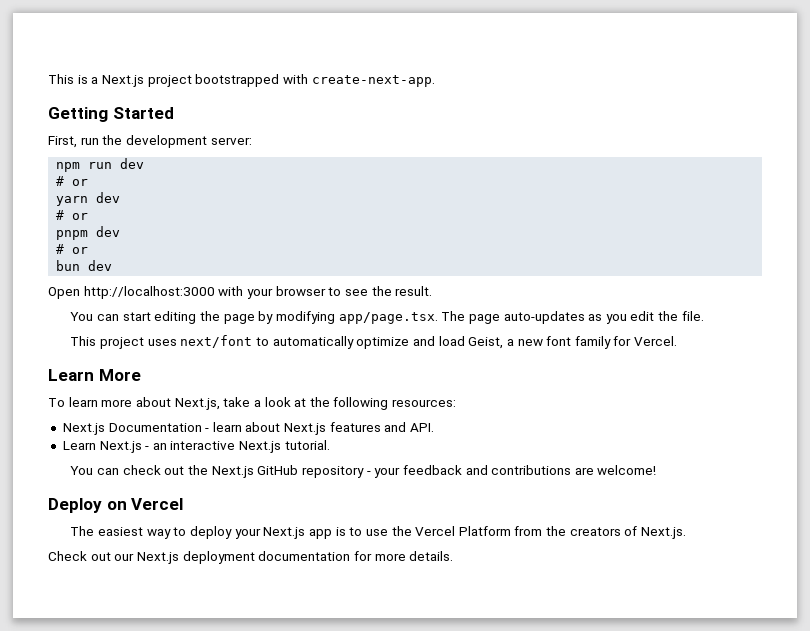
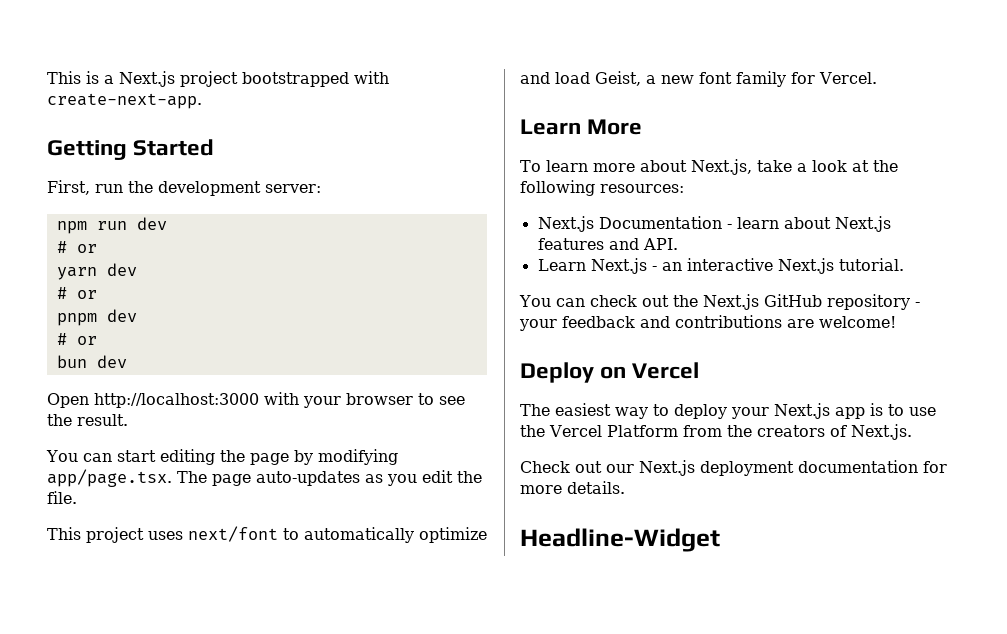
+ Headline-Widget

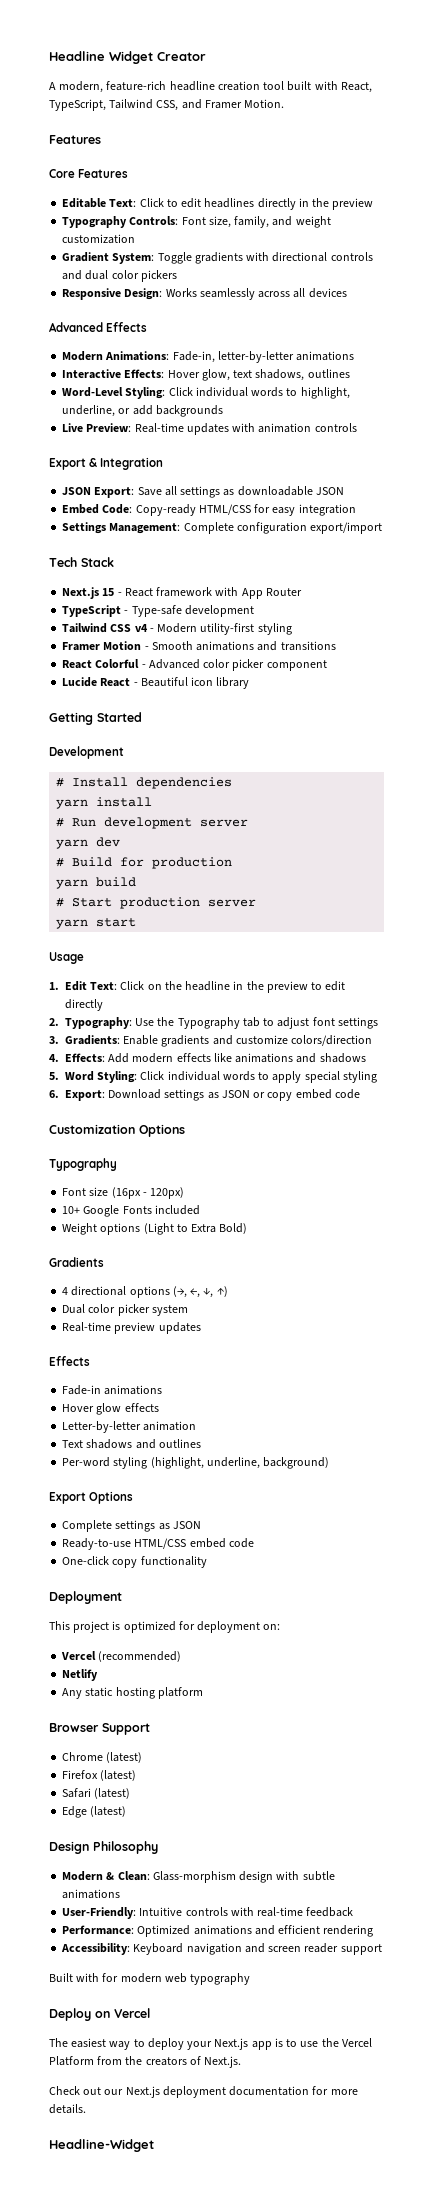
- This is a Next.js project bootstrapped with create-next-app.
+ Headline Widget Creator
+ A modern, feature-rich headline creation tool built with React, TypeScript, Tailwind CSS, and Framer Motion.
+ Features
+ Core Features
+ Editable Text: Click to edit headlines directly in the preview
+ Typography Controls: Font size, family, and weight customization
+ Gradient System: Toggle gradients with directional controls and dual color pickers
+ Responsive Design: Works seamlessly across all devices
+ Advanced Effects
+ Modern Animations: Fade-in, letter-by-letter animations
+ Interactive Effects: Hover glow, text shadows, outlines
+ Word-Level Styling: Click individual words to highlight, underline, or add backgrounds
+ Live Preview: Real-time updates with animation controls
+ Export & Integration
+ JSON Export: Save all settings as downloadable JSON
+ Embed Code: Copy-ready HTML/CSS for easy integration
+ Settings Management: Complete configuration export/import
+ Tech Stack
+ Next.js 15 - React framework with App Router
+ TypeScript - Type-safe development
+ Tailwind CSS v4 - Modern utility-first styling
+ Framer Motion - Smooth animations and transitions
+ React Colorful - Advanced color picker component
+ Lucide React - Beautiful icon library
  Getting Started
- First, run the development server:
- npm run dev
- # or
+ Development
+ # Install dependencies
+ yarn install
+ # Run development server
  yarn dev
- # or
- pnpm dev
- # or
- bun dev
- Open http://localhost:3000 with your browser to see the result.
- You can start editing the page by modifying app/page.tsx. The page auto-updates as you edit the file.
- This project uses next/font to automatically optimize and load Geist, a new font family for Vercel.
- Learn More
- To learn more about Next.js, take a look at the following resources:
- Next.js Documentation - learn about Next.js features and API.
- Learn Next.js - an interactive Next.js tutorial.
- You can check out the Next.js GitHub repository - your feedback and contributions are welcome!
+ # Build for production
+ yarn build
+ # Start production server
+ yarn start
+ Usage
+ 1. Edit Text: Click on the headline in the preview to edit directly
+ 2. Typography: Use the Typography tab to adjust font settings
+ 3. Gradients: Enable gradients and customize colors/direction
+ 4. Effects: Add modern effects like animations and shadows
+ 5. Word Styling: Click individual words to apply special styling
+ 6. Export: Download settings as JSON or copy embed code
+ Customization Options
+ Typography
+ Font size (16px - 120px)
+ 10+ Google Fonts included
+ Weight options (Light to Extra Bold)
+ Gradients
+ 4 directional options (→, ←, ↓, ↑)
+ Dual color picker system
+ Real-time preview updates
+ Effects
+ Fade-in animations
+ Hover glow effects
+ Letter-by-letter animation
+ Text shadows and outlines
+ Per-word styling (highlight, underline, background)
+ Export Options
+ Complete settings as JSON
+ Ready-to-use HTML/CSS embed code
+ One-click copy functionality
+ Deployment
+ This project is optimized for deployment on:
+ Vercel (recommended)
+ Netlify
+ Any static hosting platform
+ Browser Support
+ Chrome (latest)
+ Firefox (latest)
+ Safari (latest)
+ Edge (latest)
+ Design Philosophy
+ Modern & Clean: Glass-morphism design with subtle animations
+ User-Friendly: Intuitive controls with real-time feedback
+ Performance: Optimized animations and efficient rendering
+ Accessibility: Keyboard navigation and screen reader support
+ Built with for modern web typography

